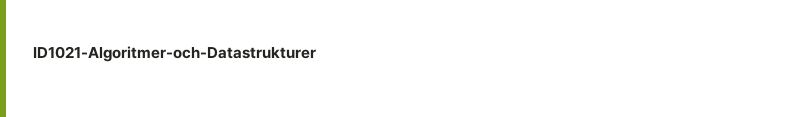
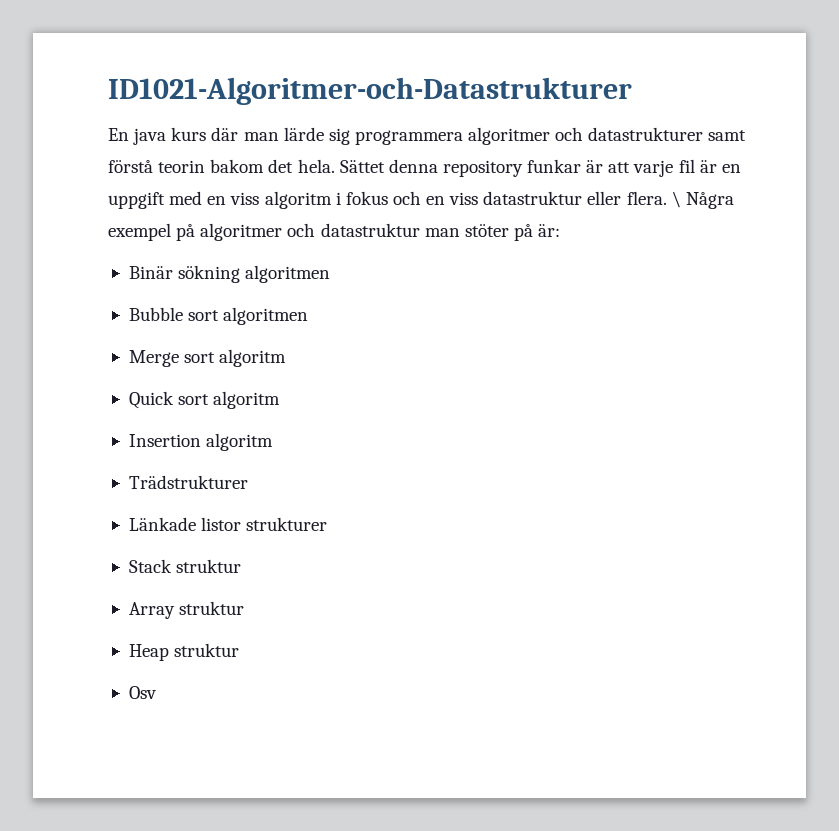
+ En java kurs där man lärde sig programmera algoritmer och datastrukturer samt förstå teorin bakom det hela. Sättet denna repository funkar är att varje fil är en uppgift med en viss algoritm i fokus och en viss datastruktur eller flera. \ Några exempel på algoritmer och datastruktur man stöter på är:
+ Binär sökning algoritmen
+ Bubble sort algoritmen
+ Merge sort algoritm
+ Quick sort algoritm
+ Insertion algoritm
+ Trädstrukturer
+ Länkade listor strukturer
+ Stack struktur
+ Array struktur
+ Heap struktur
+ Osv

